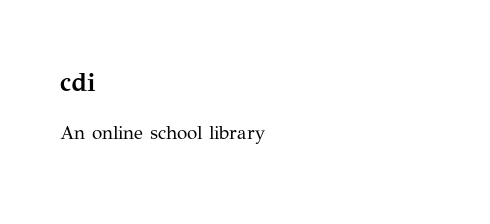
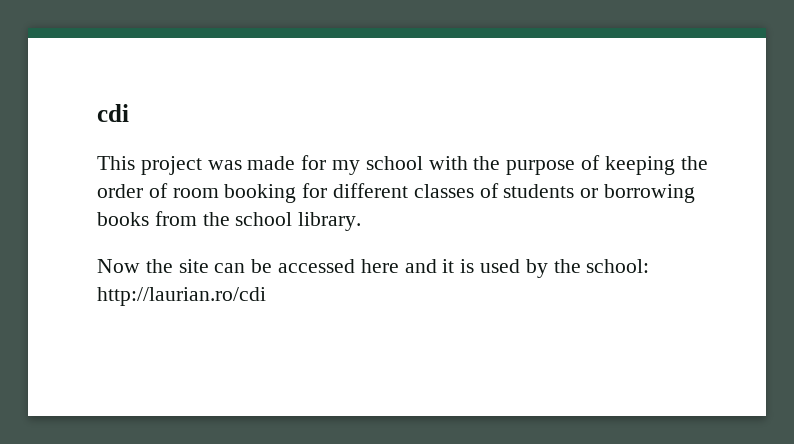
- An online school library
+ This project was made for my school with the purpose of keeping the order of room booking for different classes of students or borrowing books from the school library.
+ Now the site can be accessed here and it is used by the school: http://laurian.ro/cdi

